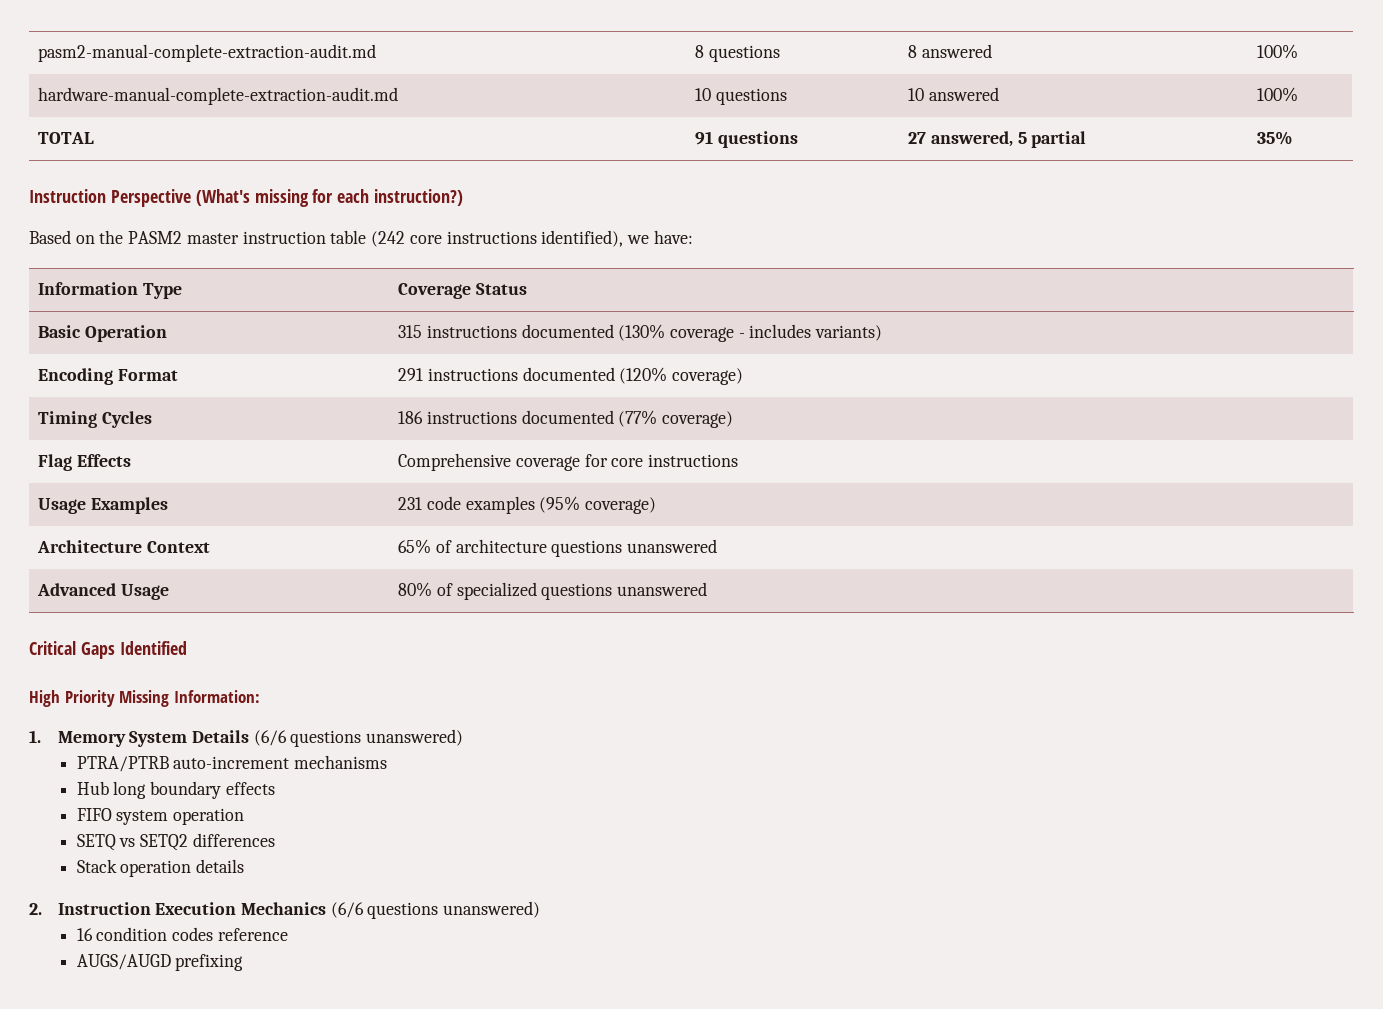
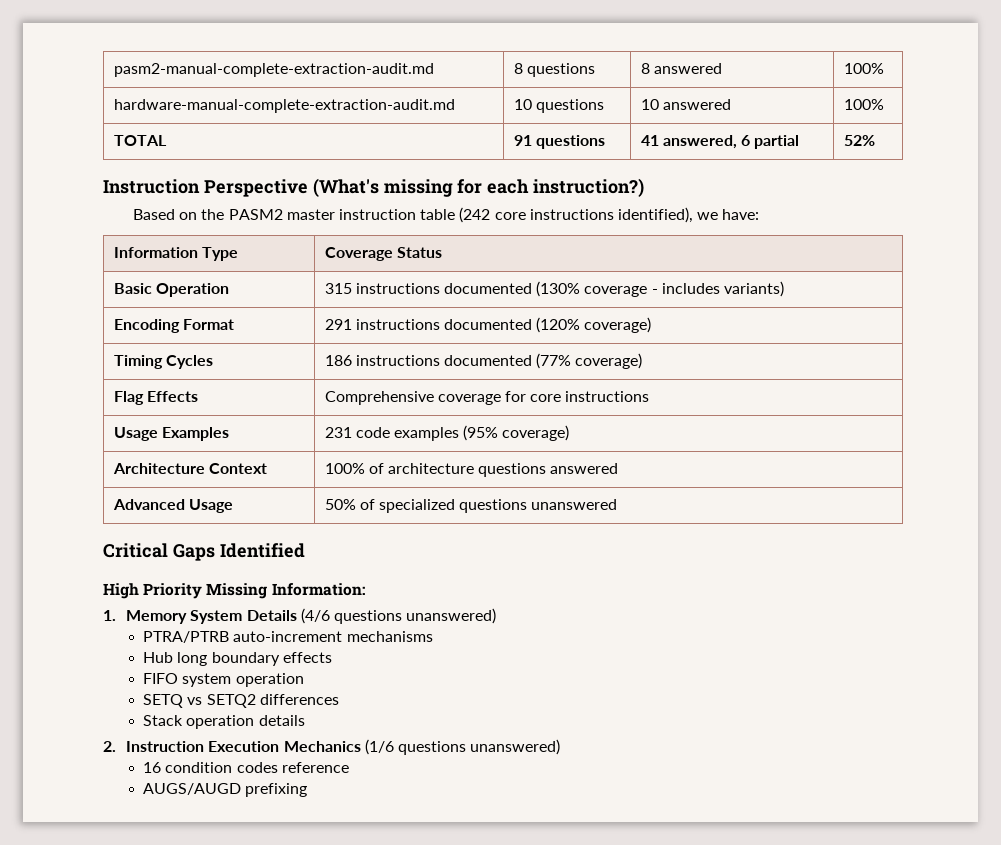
- TOTAL | 91 questions | 27 answered, 5 partial | 35%
+ TOTAL | 91 questions | 41 answered, 6 partial | 52%
- Architecture Context | 65% of architecture questions unanswered
+ Architecture Context | 100% of architecture questions answered
- Advanced Usage | 80% of specialized questions unanswered
+ Advanced Usage | 50% of specialized questions unanswered
- 1. Memory System Details (6/6 questions unanswered)
+ 1. Memory System Details (4/6 questions unanswered)
- 2. Instruction Execution Mechanics (6/6 questions unanswered)
+ 2. Instruction Execution Mechanics (1/6 questions unanswered)

